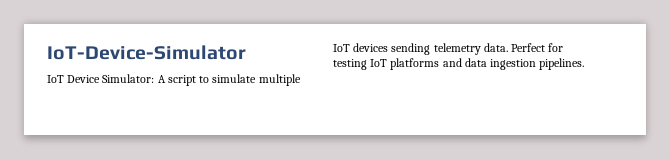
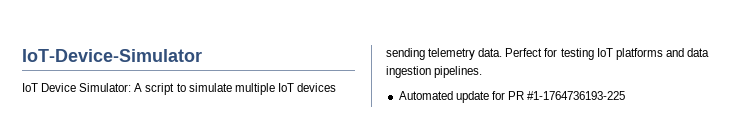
+ Automated update for PR #1-1764736193-225

